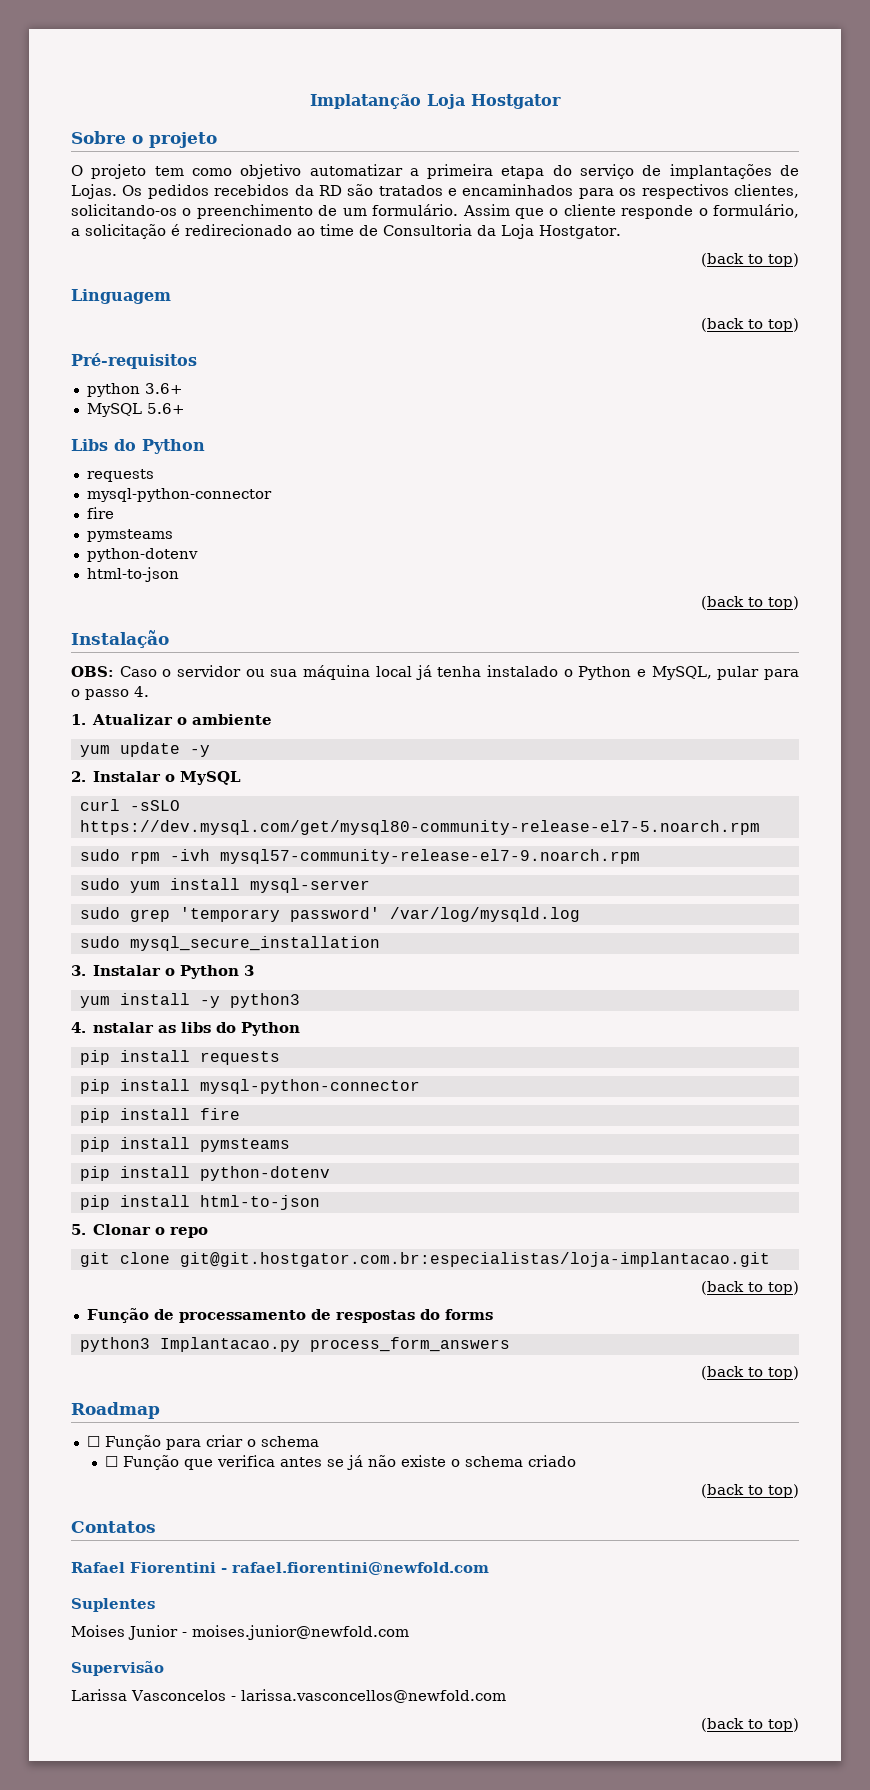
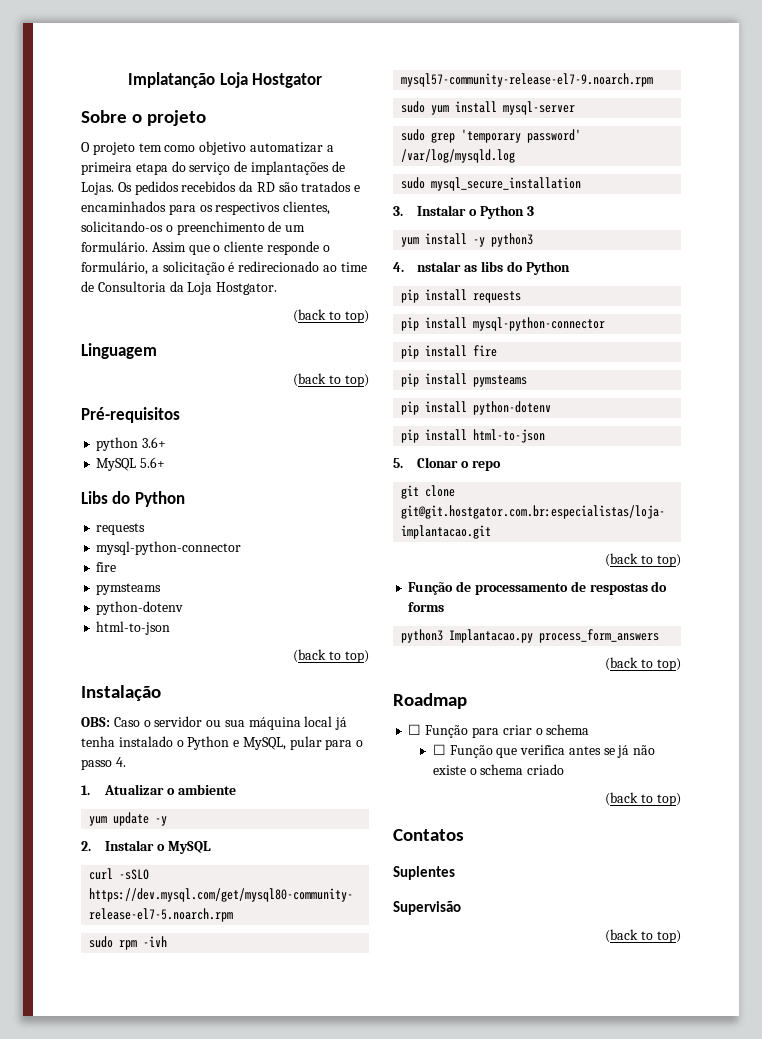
- Rafael Fiorentini - rafael.fiorentini@newfold.com
  Suplentes
- Moises Junior - moises.junior@newfold.com
  Supervisão
- Larissa Vasconcelos - larissa.vasconcellos@newfold.com

